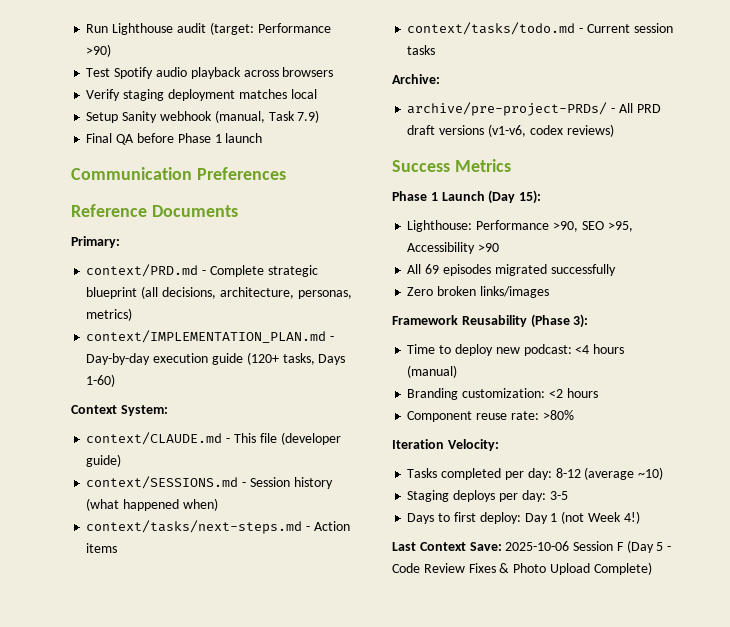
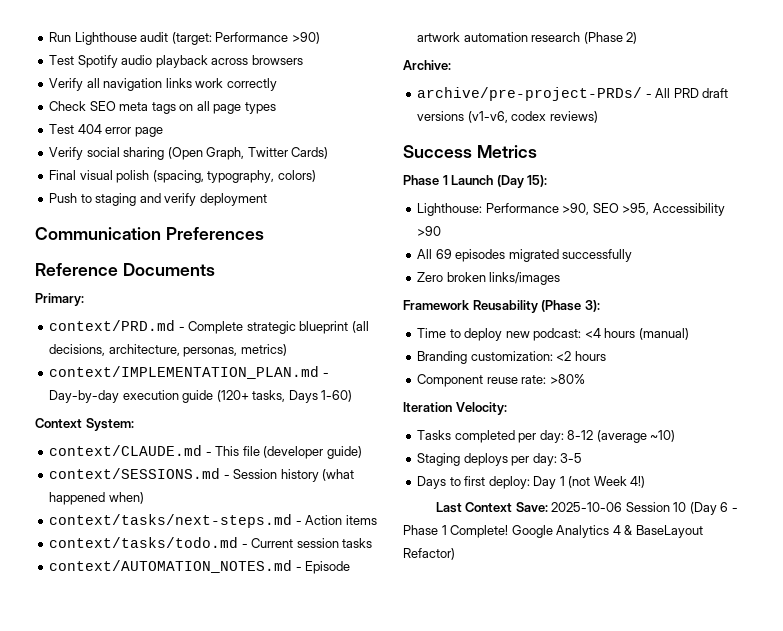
- Verify staging deployment matches local
- Setup Sanity webhook (manual, Task 7.9)
- Final QA before Phase 1 launch
+ Verify all navigation links work correctly
+ Check SEO meta tags on all page types
+ Test 404 error page
+ Verify social sharing (Open Graph, Twitter Cards)
+ Final visual polish (spacing, typography, colors)
+ Push to staging and verify deployment
+ context/AUTOMATION_NOTES.md - Episode artwork automation research (Phase 2)
- Last Context Save: 2025-10-06 Session F (Day 5 - Code Review Fixes & Photo Upload Complete)
+ Last Context Save: 2025-10-06 Session 10 (Day 6 - Phase 1 Complete! Google Analytics 4 & BaseLayout Refactor)

